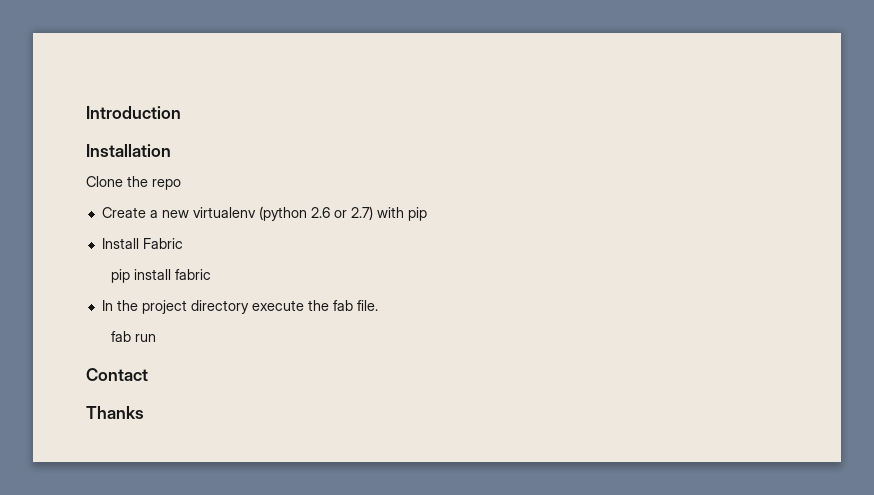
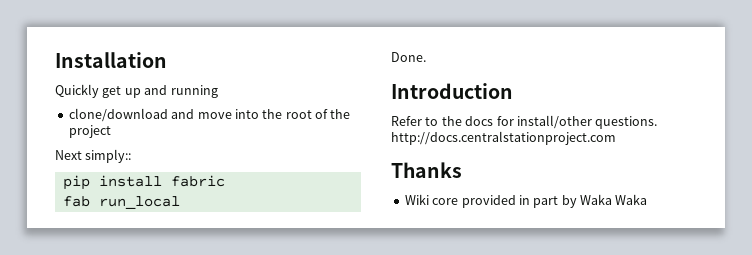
- Introduction
- Clone the repo
- Create a new virtualenv (python 2.6 or 2.7) with pip
- Install Fabric
+ Quickly get up and running
+ clone/download and move into the root of the project
+ Next simply::
  pip install fabric
- In the project directory execute the fab file.
- fab run
- Contact
+ fab run_local
+ Done.
+ Introduction
+ Refer to the docs for install/other questions. http://docs.centralstationproject.com
  Thanks
+ Wiki core provided in part by Waka Waka

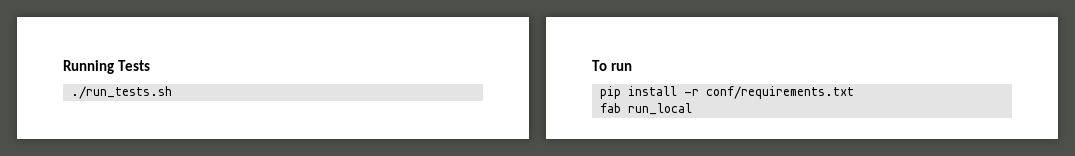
- Installation
- Quickly get up and running
- clone/download and move into the root of the project
- Next simply::
+ Running Tests
+ ./run_tests.sh
+ To run
- pip install fabric
+ pip install -r conf/requirements.txt
- Done.
- Introduction
- Refer to the docs for install/other questions. http://docs.centralstationproject.com
- Thanks
- Wiki core provided in part by Waka Waka

